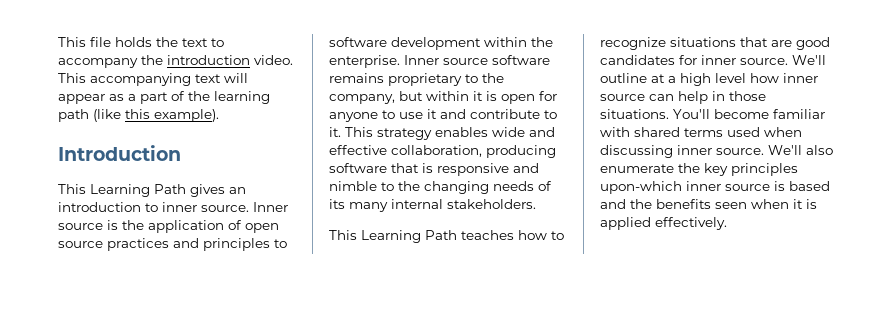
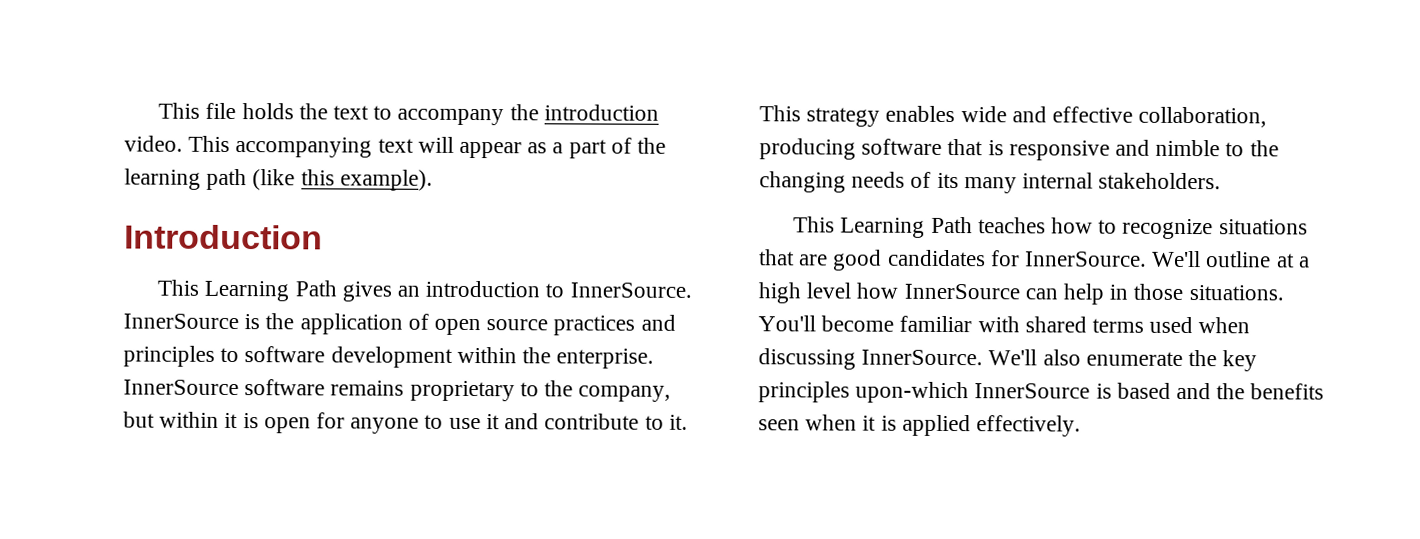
- This Learning Path gives an introduction to inner source. Inner source is the application of open source practices and principles to software development within the enterprise.
+ This Learning Path gives an introduction to InnerSource. InnerSource is the application of open source practices and principles to software development within the enterprise.
- Inner source software remains proprietary to the company, but within it is open for anyone to use it and contribute to it.
+ InnerSource software remains proprietary to the company, but within it is open for anyone to use it and contribute to it.
- This Learning Path teaches how to recognize situations that are good candidates for inner source.
+ This Learning Path teaches how to recognize situations that are good candidates for InnerSource.
- We'll outline at a high level how inner source can help in those situations.
+ We'll outline at a high level how InnerSource can help in those situations.
- You'll become familiar with shared terms used when discussing inner source.
+ You'll become familiar with shared terms used when discussing InnerSource.
- We'll also enumerate the key principles upon-which inner source is based and the benefits seen when it is applied effectively.
+ We'll also enumerate the key principles upon-which InnerSource is based and the benefits seen when it is applied effectively.

